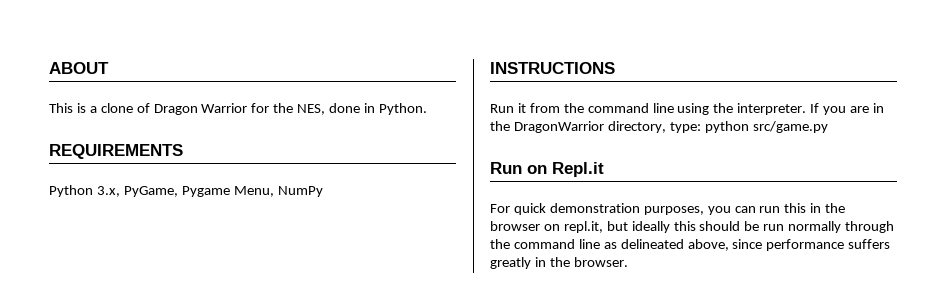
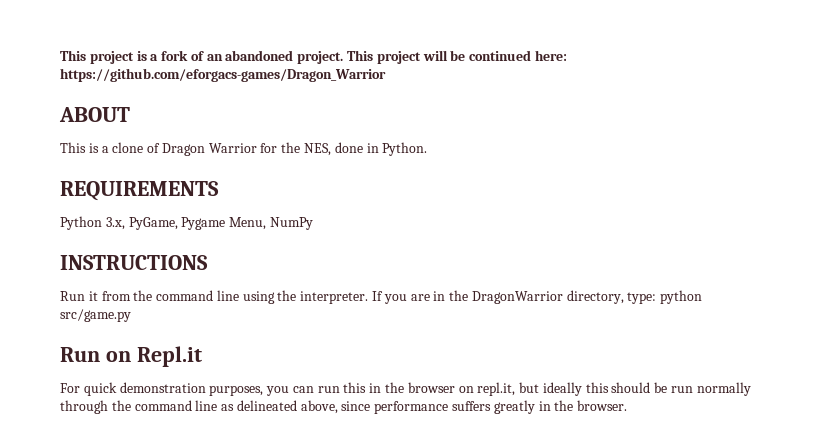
+ This project is a fork of an abandoned project. This project will be continued here: https://github.com/eforgacs-games/Dragon_Warrior

